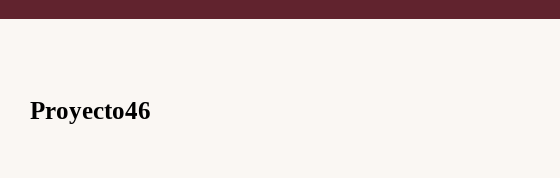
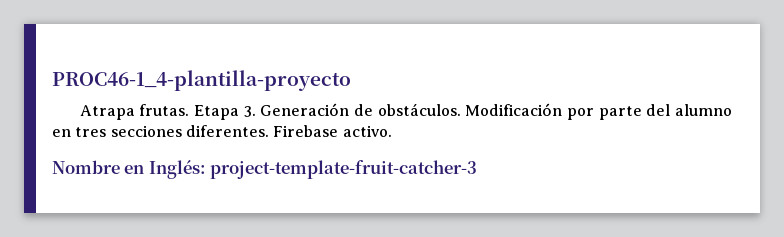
- Proyecto46
+ PROC46-1_4-plantilla-proyecto
+ Atrapa frutas. Etapa 3. Generación de obstáculos. Modificación por parte del alumno en tres secciones diferentes. Firebase activo.
+ Nombre en Inglés: project-template-fruit-catcher-3

